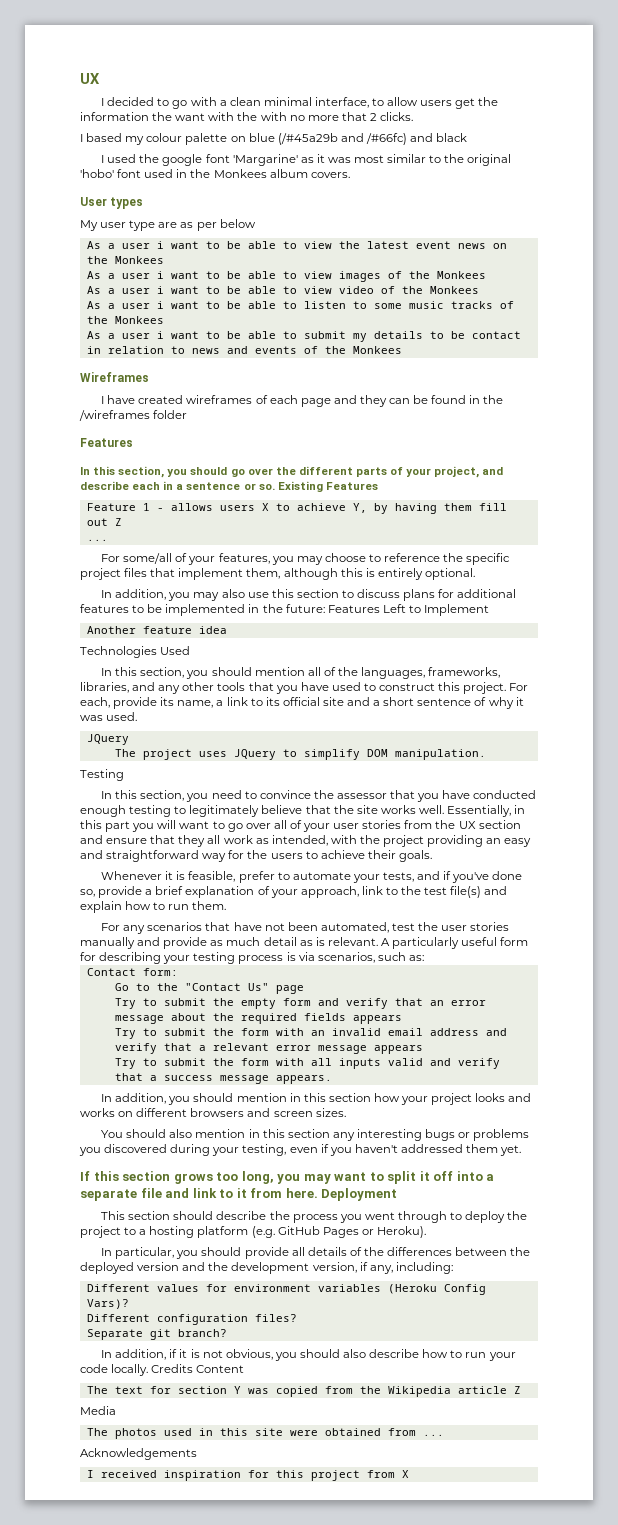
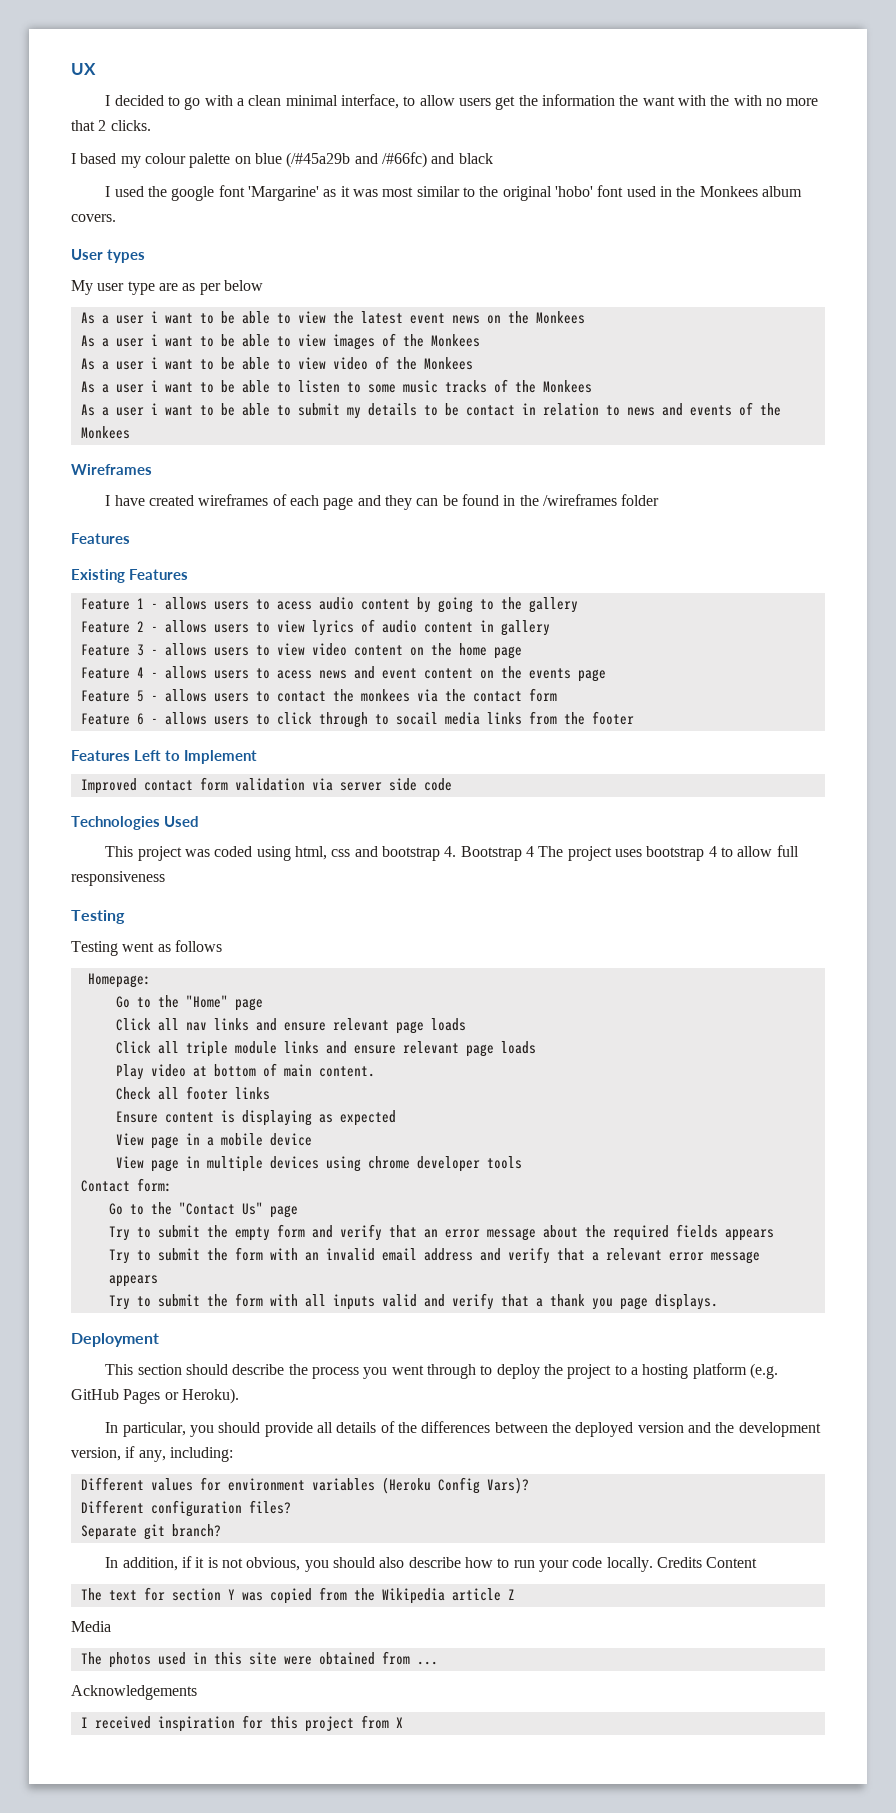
- In this section, you should go over the different parts of your project, and describe each in a sentence or so.
- Feature 1 - allows users X to achieve Y, by having them fill out Z
- ...
- For some/all of your features, you may choose to reference the specific project files that implement them, although this is entirely optional.
- In addition, you may also use this section to discuss plans for additional features to be implemented in the future: Features Left to Implement
- Another feature idea
+ Feature 1 - allows users to acess audio content by going to the gallery
+ Feature 2 - allows users to view lyrics of audio content in gallery
+ Feature 3 - allows users to view video content on the home page
+ Feature 4 - allows users to acess news and event content on the events page
+ Feature 5 - allows users to contact the monkees via the contact form
+ Feature 6 - allows users to click through to socail media links from the footer
+ Features Left to Implement
+ Improved contact form validation via server side code
  Technologies Used
- In this section, you should mention all of the languages, frameworks, libraries, and any other tools that you have used to construct this project. For each, provide its name, a link to its official site and a short sentence of why it was used.
- JQuery
- The project uses JQuery to simplify DOM manipulation.
+ This project was coded using html, css and bootstrap 4. Bootstrap 4 The project uses bootstrap 4 to allow full responsiveness
  Testing
- In this section, you need to convince the assessor that you have conducted enough testing to legitimately believe that the site works well. Essentially, in this part you will want to go over all of your user stories from the UX section and ensure that they all work as intended, with the project providing an easy and straightforward way for the users to achieve their goals.
- Whenever it is feasible, prefer to automate your tests, and if you've done so, provide a brief explanation of your approach, link to the test file(s) and explain how to run them.
- For any scenarios that have not been automated, test the user stories manually and provide as much detail as is relevant. A particularly useful form for describing your testing process is via scenarios, such as:
+ Testing went as follows
+ Homepage:
+ Go to the "Home" page
+ Click all nav links and ensure relevant page loads
+ Click all triple module links and ensure relevant page loads
+ Play video at bottom of main content.
+ Check all footer links
+ Ensure content is displaying as expected
+ View page in a mobile device
+ View page in multiple devices using chrome developer tools
- Try to submit the form with all inputs valid and verify that a success message appears.
- In addition, you should mention in this section how your project looks and works on different browsers and screen sizes.
- You should also mention in this section any interesting bugs or problems you discovered during your testing, even if you haven't addressed them yet.
- If this section grows too long, you may want to split it off into a separate file and link to it from here. Deployment
+ Try to submit the form with all inputs valid and verify that a thank you page displays.
+ Deployment

